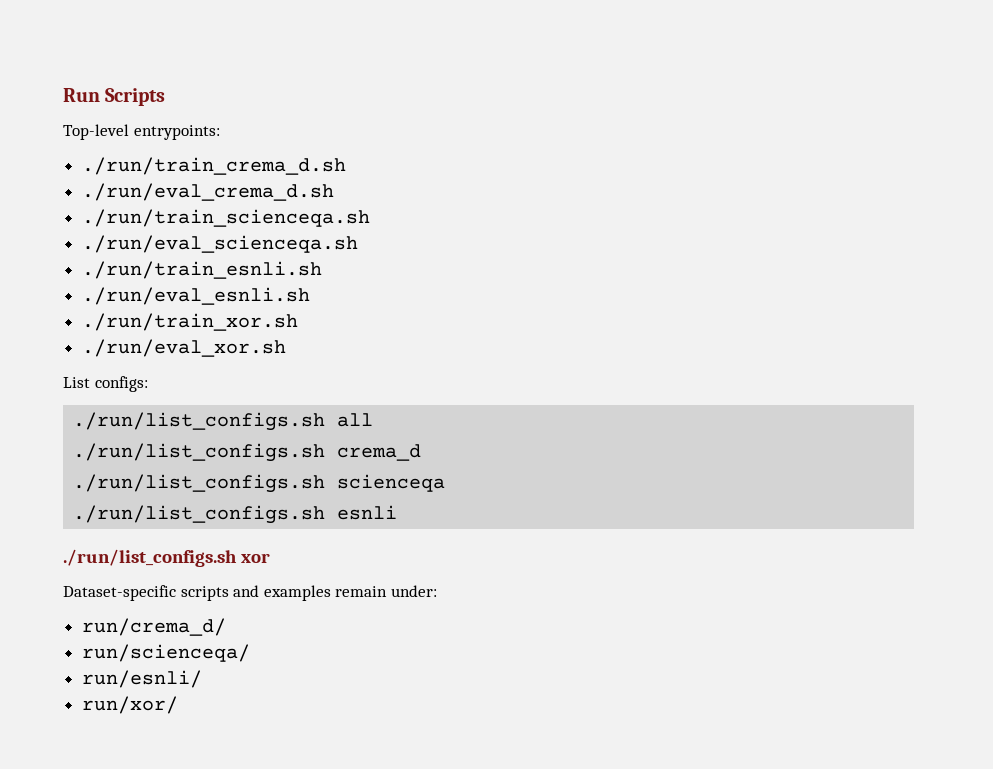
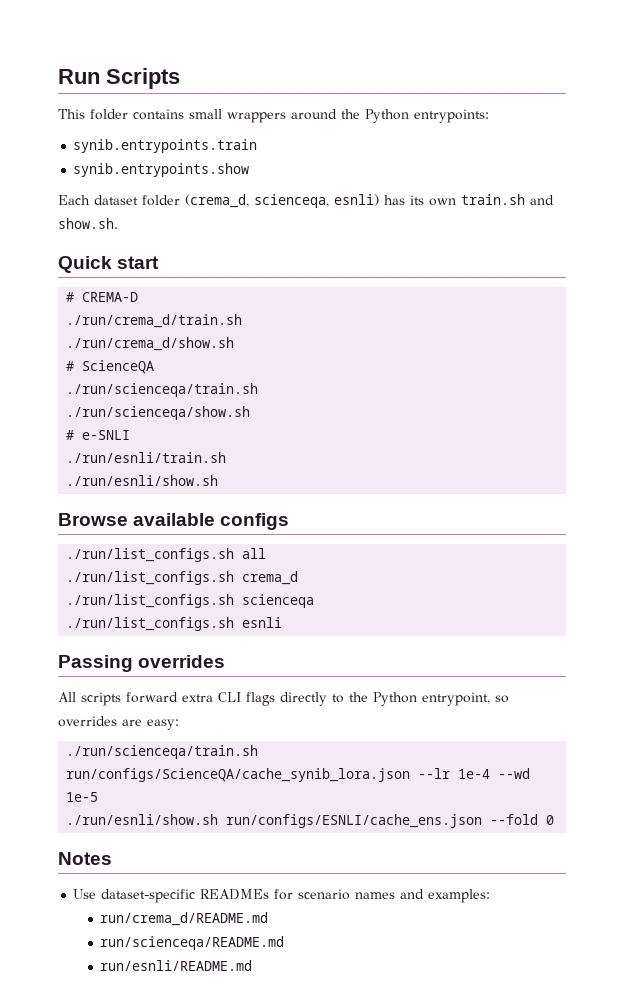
- Top-level entrypoints:
- ./run/train_crema_d.sh
- ./run/eval_crema_d.sh
- ./run/train_scienceqa.sh
- ./run/eval_scienceqa.sh
- ./run/train_esnli.sh
- ./run/eval_esnli.sh
- ./run/train_xor.sh
- ./run/eval_xor.sh
- List configs:
+ This folder contains small wrappers around the Python entrypoints:
+ synib.entrypoints.train
+ synib.entrypoints.show
+ Each dataset folder (crema_d, scienceqa, esnli) has its own train.sh and show.sh.
+ Quick start
+ # CREMA-D
+ ./run/crema_d/train.sh
+ ./run/crema_d/show.sh
+ # ScienceQA
+ ./run/scienceqa/train.sh
+ ./run/scienceqa/show.sh
+ # e-SNLI
+ ./run/esnli/train.sh
+ ./run/esnli/show.sh
+ Browse available configs
- ./run/list_configs.sh xor
- Dataset-specific scripts and examples remain under:
- run/crema_d/
- run/scienceqa/
- run/esnli/
- run/xor/
+ Passing overrides
+ All scripts forward extra CLI flags directly to the Python entrypoint, so overrides are easy:
+ ./run/scienceqa/train.sh run/configs/ScienceQA/cache_synib_lora.json --lr 1e-4 --wd 1e-5
+ ./run/esnli/show.sh run/configs/ESNLI/cache_ens.json --fold 0
+ Notes
+ Use dataset-specific READMEs for scenario names and examples:
+ run/crema_d/README.md
+ run/scienceqa/README.md
+ run/esnli/README.md

